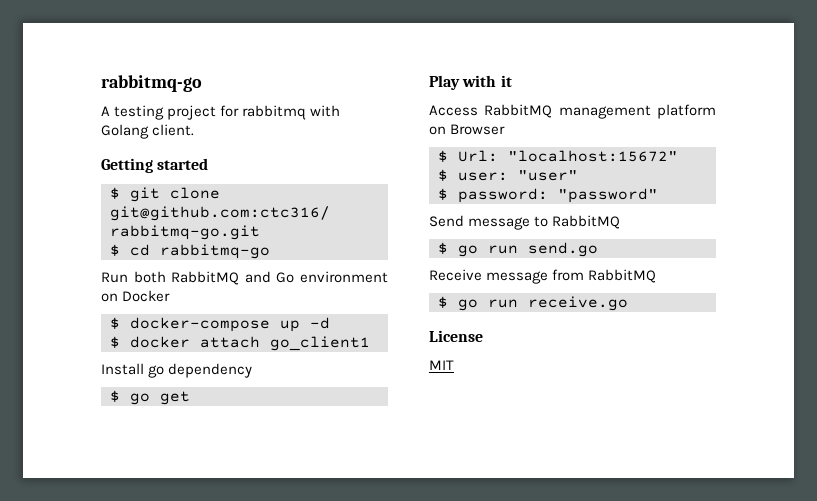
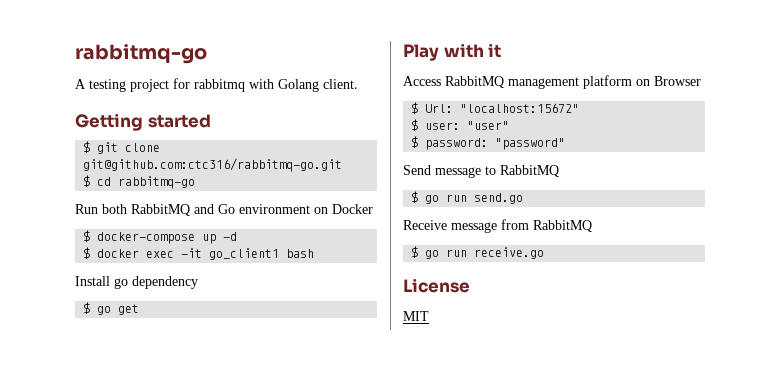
- $ docker attach go_client1
+ $ docker exec -it go_client1 bash

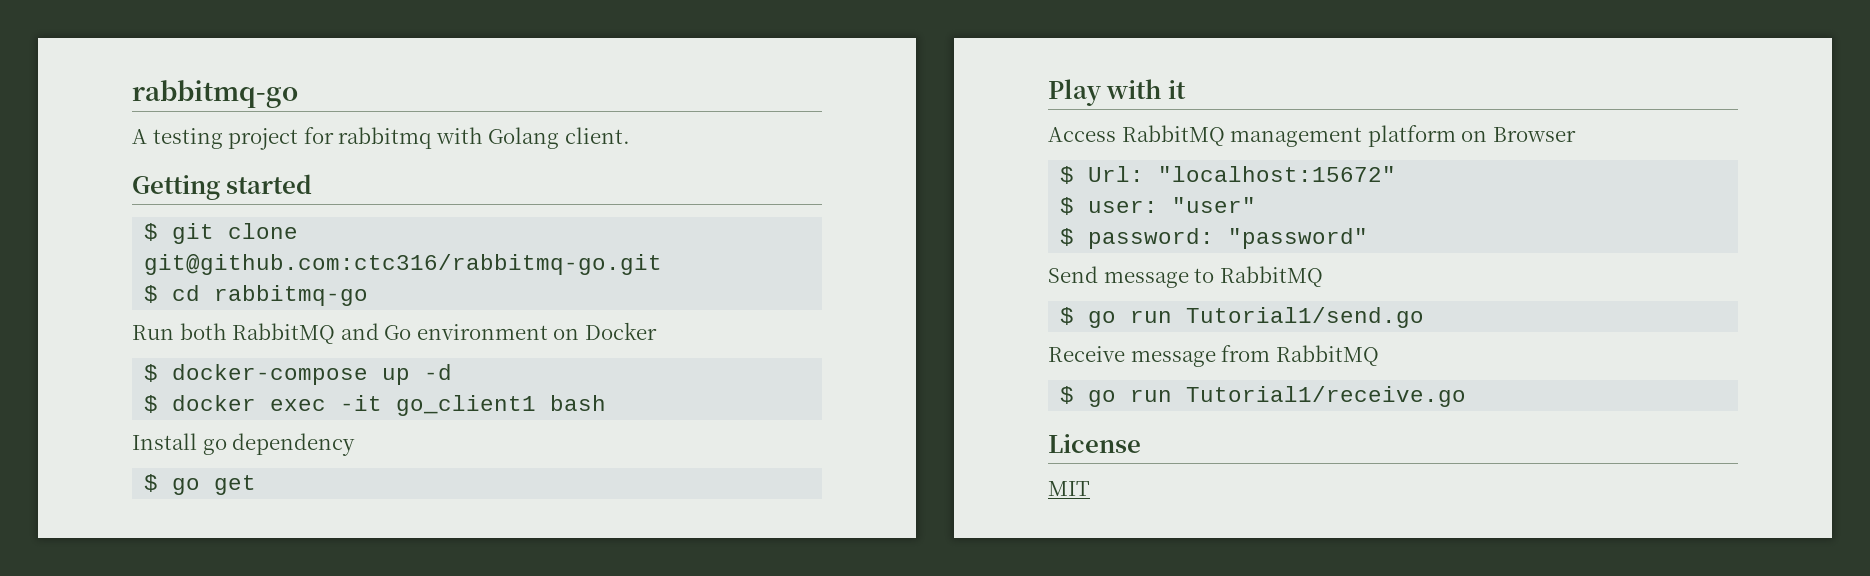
- $ go run send.go
+ $ go run Tutorial1/send.go
- $ go run receive.go
+ $ go run Tutorial1/receive.go

